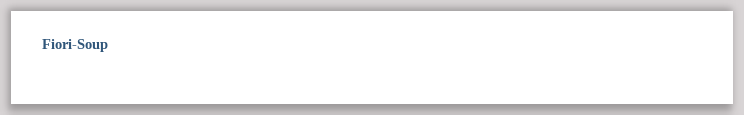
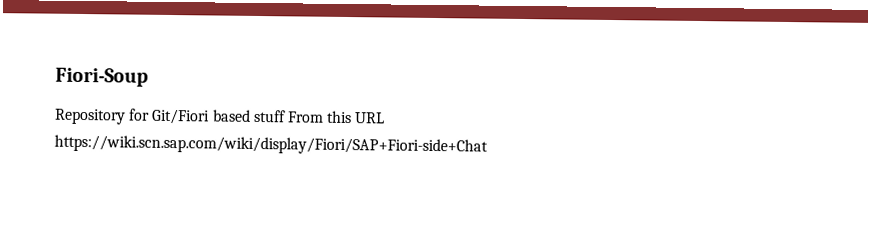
+ Repository for Git/Fiori based stuff From this URL https://wiki.scn.sap.com/wiki/display/Fiori/SAP+Fiori-side+Chat

